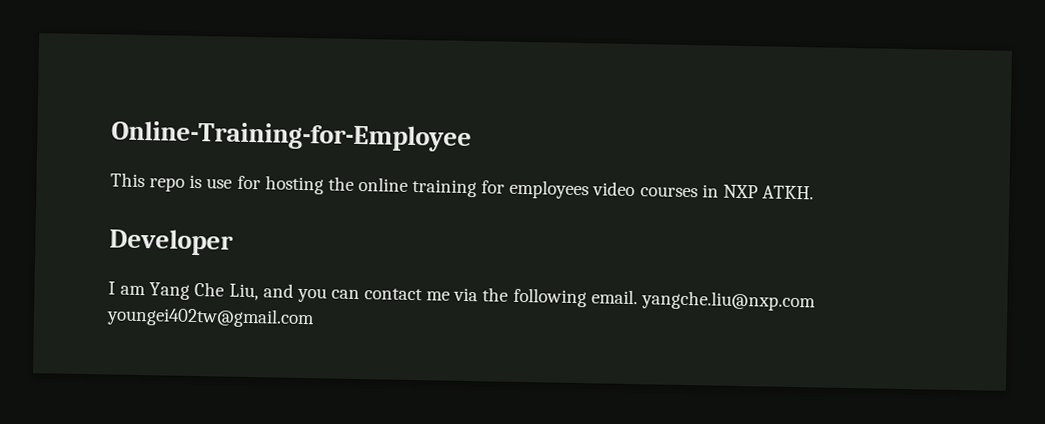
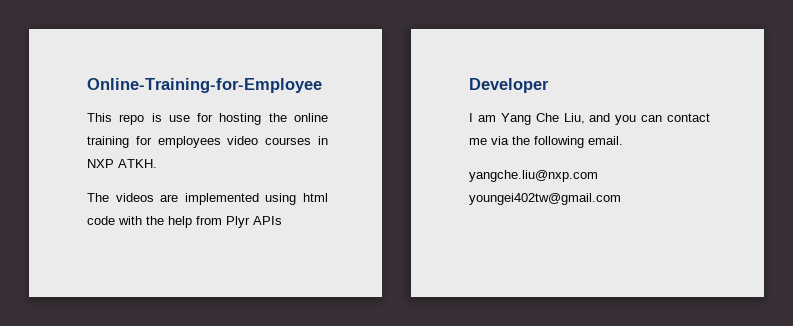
+ The videos are implemented using html code with the help from Plyr APIs
- I am Yang Che Liu, and you can contact me via the following email. yangche.liu@nxp.com youngei402tw@gmail.com
+ I am Yang Che Liu, and you can contact me via the following email.
+ yangche.liu@nxp.com youngei402tw@gmail.com

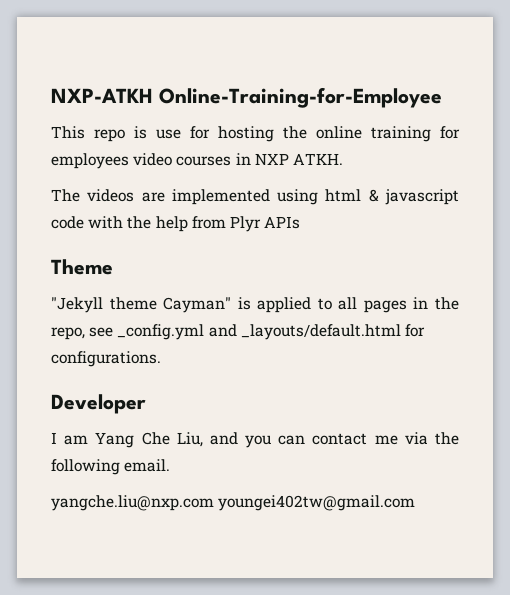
- Online-Training-for-Employee
+ NXP-ATKH Online-Training-for-Employee
- The videos are implemented using html code with the help from Plyr APIs
+ The videos are implemented using html & javascript code with the help from Plyr APIs
+ Theme
+ "Jekyll theme Cayman" is applied to all pages in the repo, see _config.yml and _layouts/default.html for configurations.

